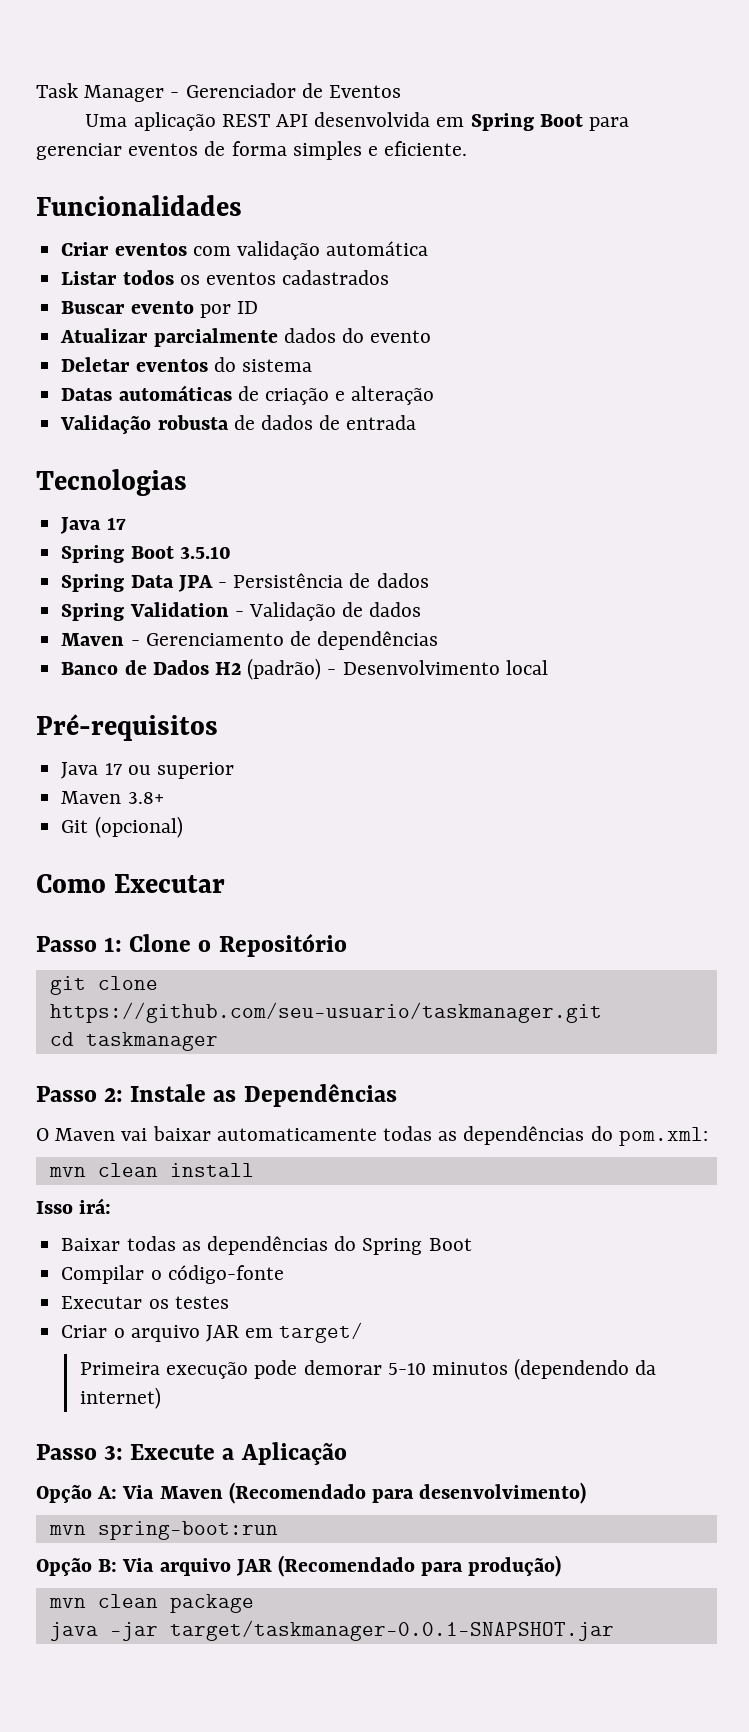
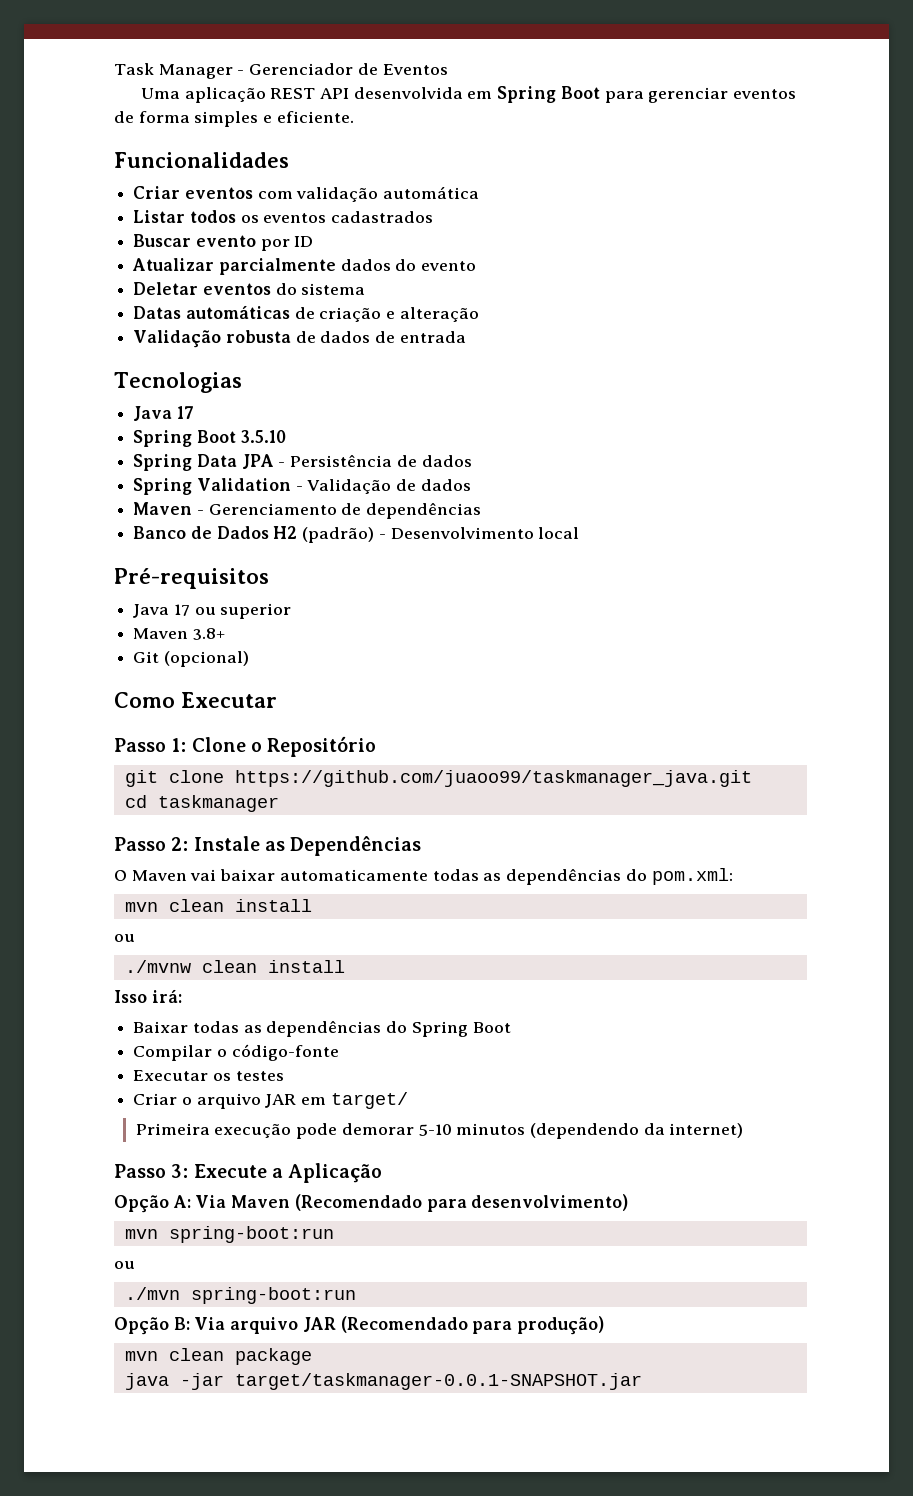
- git clone https://github.com/seu-usuario/taskmanager.git
+ git clone https://github.com/juaoo99/taskmanager_java.git
  mvn clean install
+ ou
+ ./mvnw clean install
  mvn spring-boot:run
+ ou
+ ./mvn spring-boot:run

